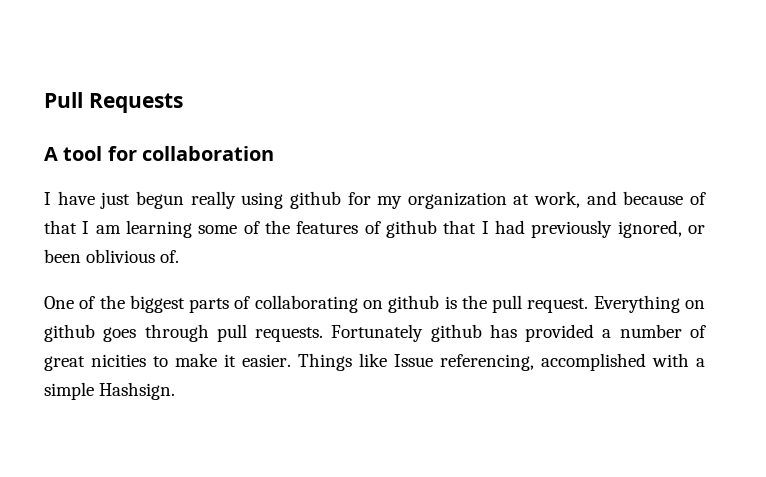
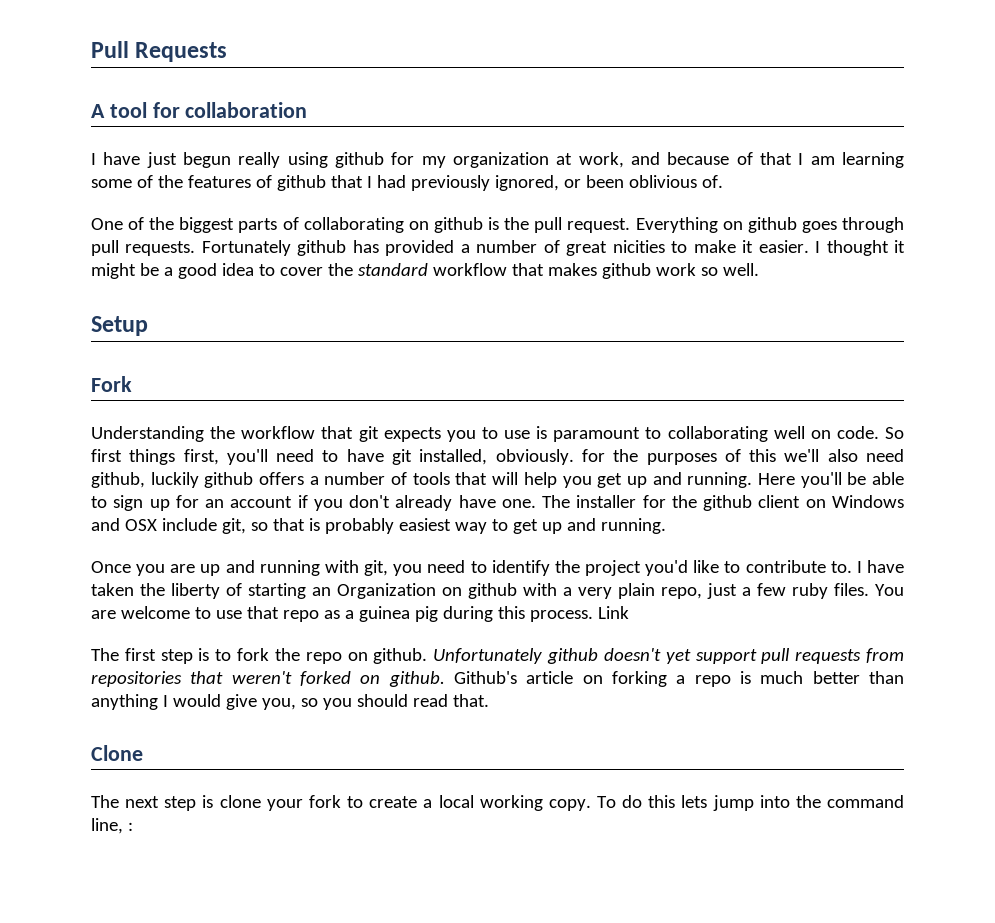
- Things like Issue referencing, accomplished with a simple Hashsign.
+ I thought it might be a good idea to cover the standard workflow that makes github work so well.
+ Setup
+ Fork
+ Understanding the workflow that git expects you to use is paramount to collaborating well on code. So first things first, you'll need to have git installed, obviously. for the purposes of this we'll also need github, luckily github offers a number of tools that will help you get up and running. Here you'll be able to sign up for an account if you don't already have one. The installer for the github client on Windows and OSX include git, so that is probably easiest way to get up and running.
+ Once you are up and running with git, you need to identify the project you'd like to contribute to. I have taken the liberty of starting an Organization on github with a very plain repo, just a few ruby files. You are welcome to use that repo as a guinea pig during this process. Link
+ The first step is to fork the repo on github. Unfortunately github doesn't yet support pull requests from repositories that weren't forked on github. Github's article on forking a repo is much better than anything I would give you, so you should read that.
+ Clone
+ The next step is clone your fork to create a local working copy. To do this lets jump into the command line, :

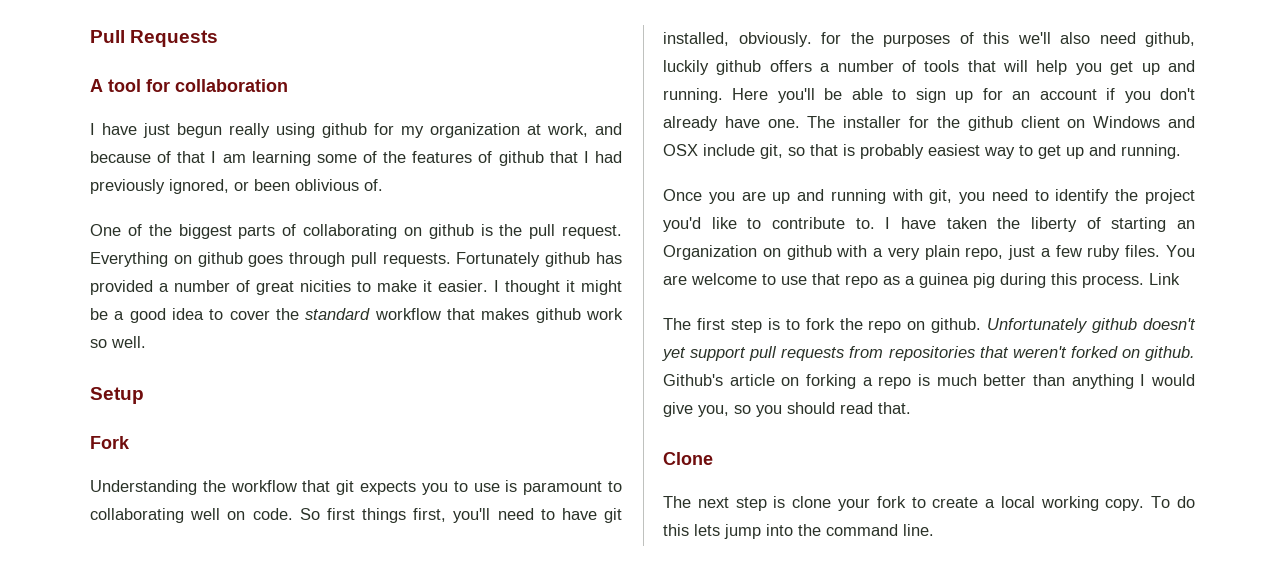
- To do this lets jump into the command line, :
+ To do this lets jump into the command line.

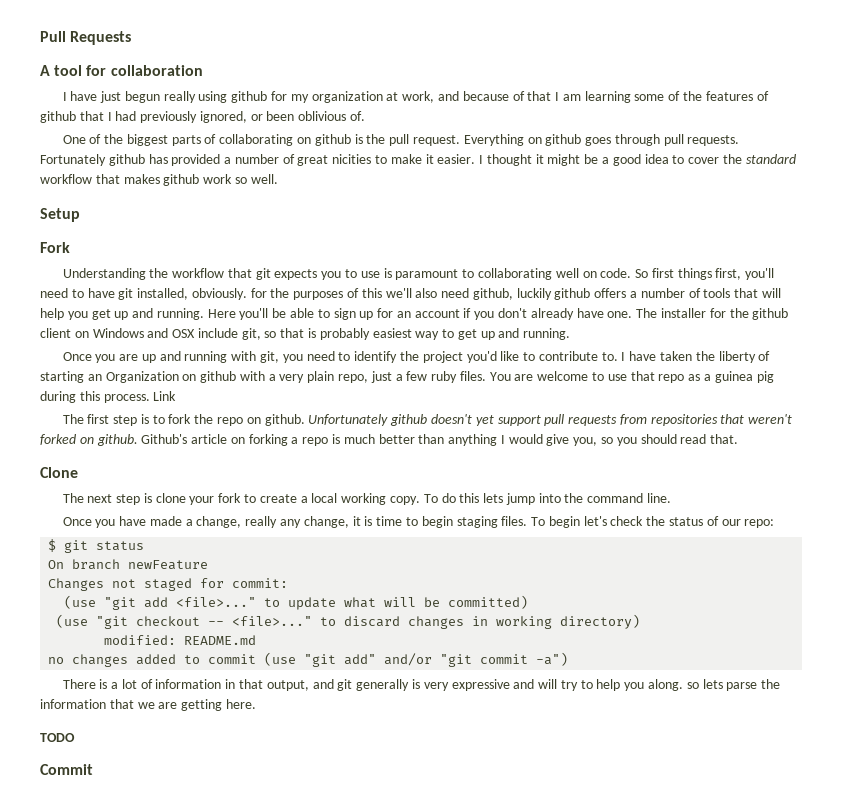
+ Once you have made a change, really any change, it is time to begin staging files. To begin let's check the status of our repo:
+ $ git status
+ On branch newFeature
+ Changes not staged for commit:
+ (use "git add <file>..." to update what will be committed)
+ (use "git checkout -- <file>..." to discard changes in working directory)
+ modified: README.md
+ no changes added to commit (use "git add" and/or "git commit -a")
+ There is a lot of information in that output, and git generally is very expressive and will try to help you along. so lets parse the information that we are getting here.
+ TODO
+ Commit

